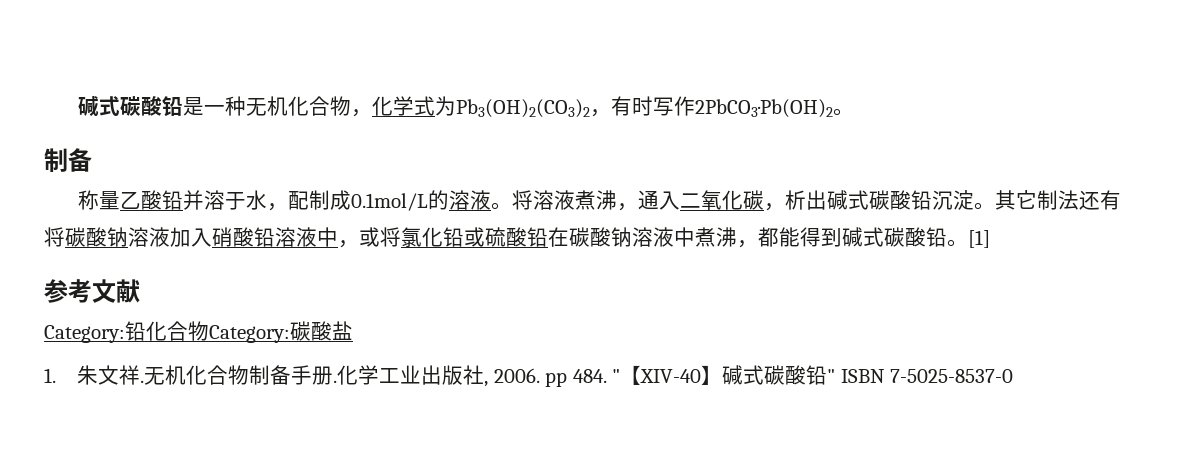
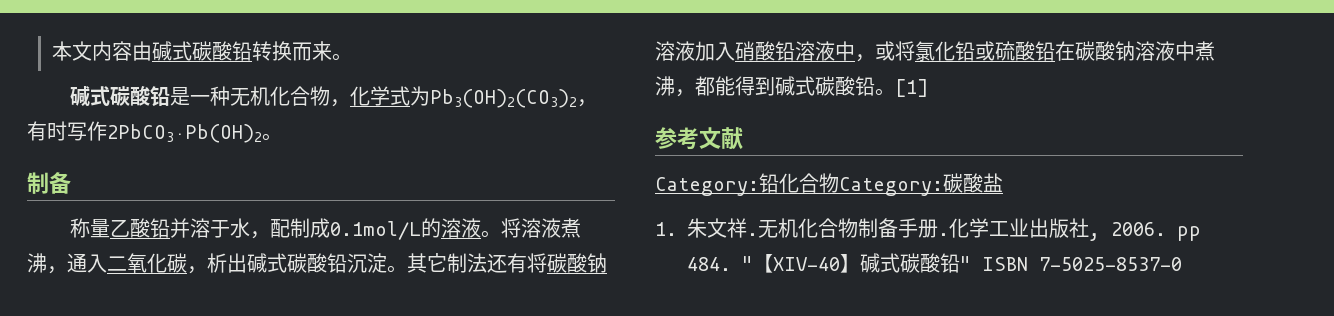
+ 本文内容由碱式碳酸铅转换而来。

